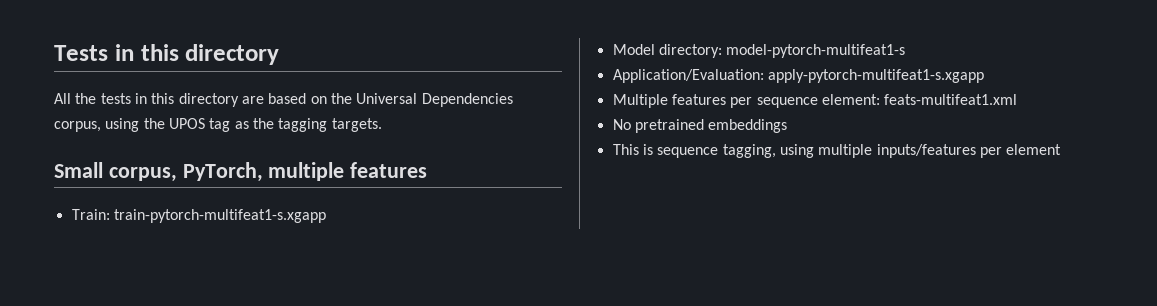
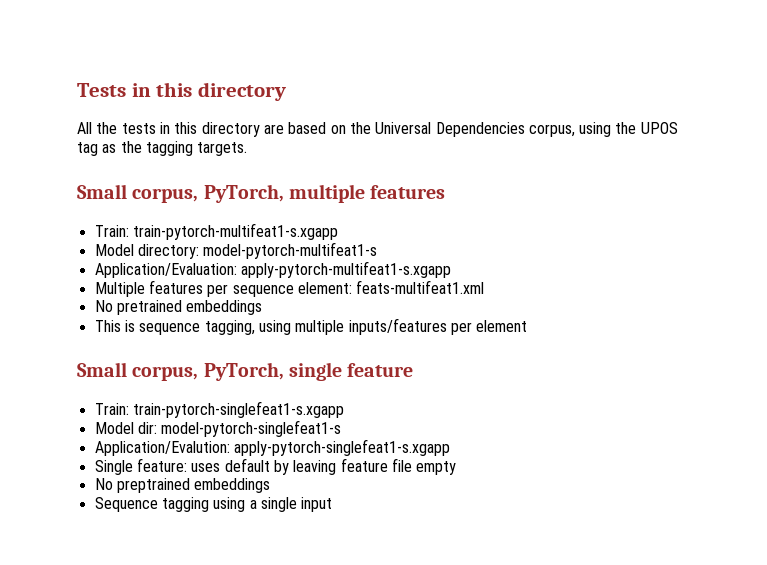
+ Small corpus, PyTorch, single feature
+ Train: train-pytorch-singlefeat1-s.xgapp
+ Model dir: model-pytorch-singlefeat1-s
+ Application/Evalution: apply-pytorch-singlefeat1-s.xgapp
+ Single feature: uses default by leaving feature file empty
+ No preptrained embeddings
+ Sequence tagging using a single input

